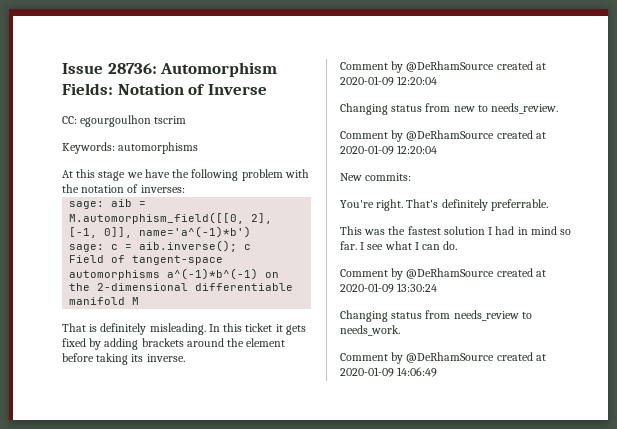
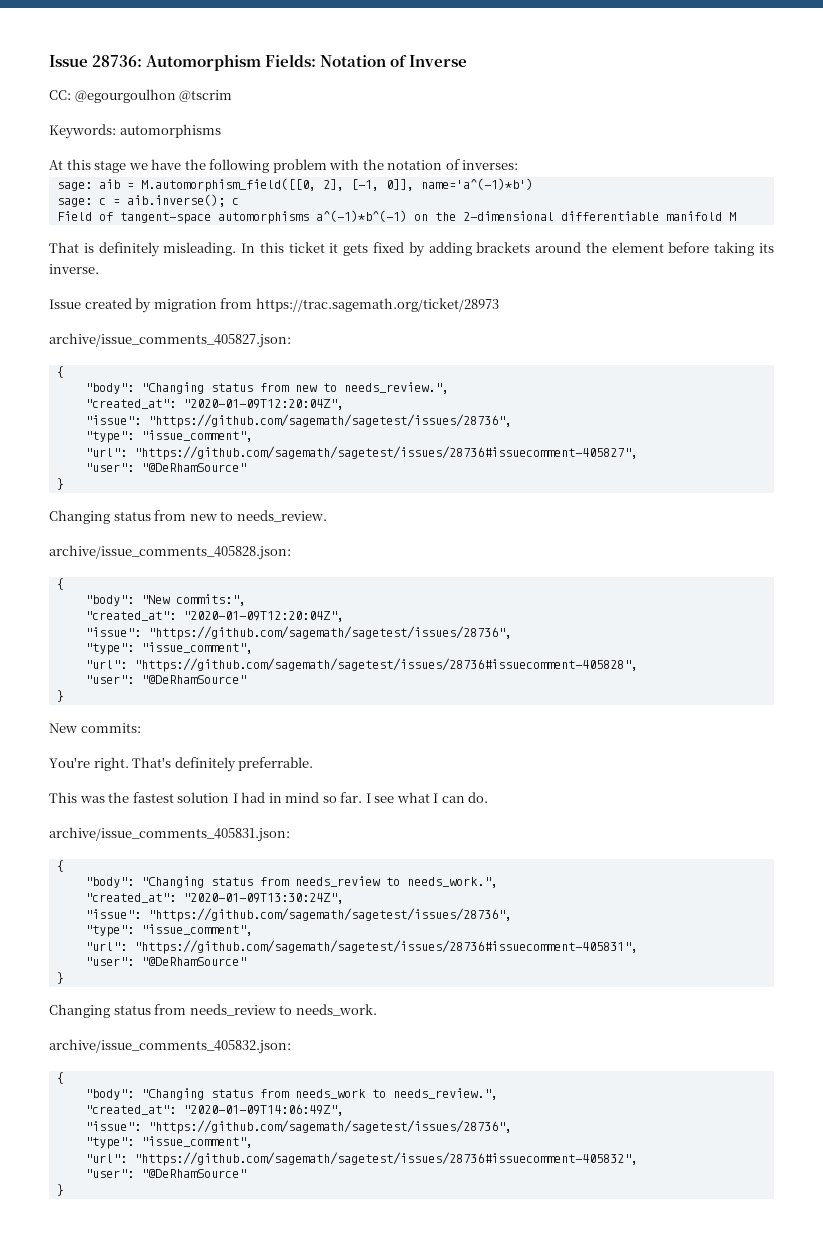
- CC: egourgoulhon tscrim
+ CC: @egourgoulhon @tscrim
  In this ticket it gets fixed by adding brackets around the element before taking its inverse.
- Comment by @DeRhamSource created at 2020-01-09 12:20:04
+ Issue created by migration from https://trac.sagemath.org/ticket/28973
+ archive/issue_comments_405827.json:
+ {
+ "body": "Changing status from new to needs_review.",
+ "created_at": "2020-01-09T12:20:04Z",
+ "issue": "https://github.com/sagemath/sagetest/issues/28736",
+ "type": "issue_comment",
+ "url": "https://github.com/sagemath/sagetest/issues/28736#issuecomment-405827",
+ "user": "@DeRhamSource"
+ }
  Changing status from new to needs_review.
- Comment by @DeRhamSource created at 2020-01-09 12:20:04
+ archive/issue_comments_405828.json:
+ {
+ "body": "New commits:",
+ "created_at": "2020-01-09T12:20:04Z",
+ "issue": "https://github.com/sagemath/sagetest/issues/28736",
+ "type": "issue_comment",
+ "url": "https://github.com/sagemath/sagetest/issues/28736#issuecomment-405828",
+ "user": "@DeRhamSource"
+ }
- Comment by @DeRhamSource created at 2020-01-09 13:30:24
+ archive/issue_comments_405831.json:
+ {
+ "body": "Changing status from needs_review to needs_work.",
+ "created_at": "2020-01-09T13:30:24Z",
+ "issue": "https://github.com/sagemath/sagetest/issues/28736",
+ "type": "issue_comment",
+ "url": "https://github.com/sagemath/sagetest/issues/28736#issuecomment-405831",
+ "user": "@DeRhamSource"
+ }
- Comment by @DeRhamSource created at 2020-01-09 14:06:49
+ archive/issue_comments_405832.json:
+ {
+ "body": "Changing status from needs_work to needs_review.",
+ "created_at": "2020-01-09T14:06:49Z",
+ "issue": "https://github.com/sagemath/sagetest/issues/28736",
+ "type": "issue_comment",
+ "url": "https://github.com/sagemath/sagetest/issues/28736#issuecomment-405832",
+ "user": "@DeRhamSource"
+ }

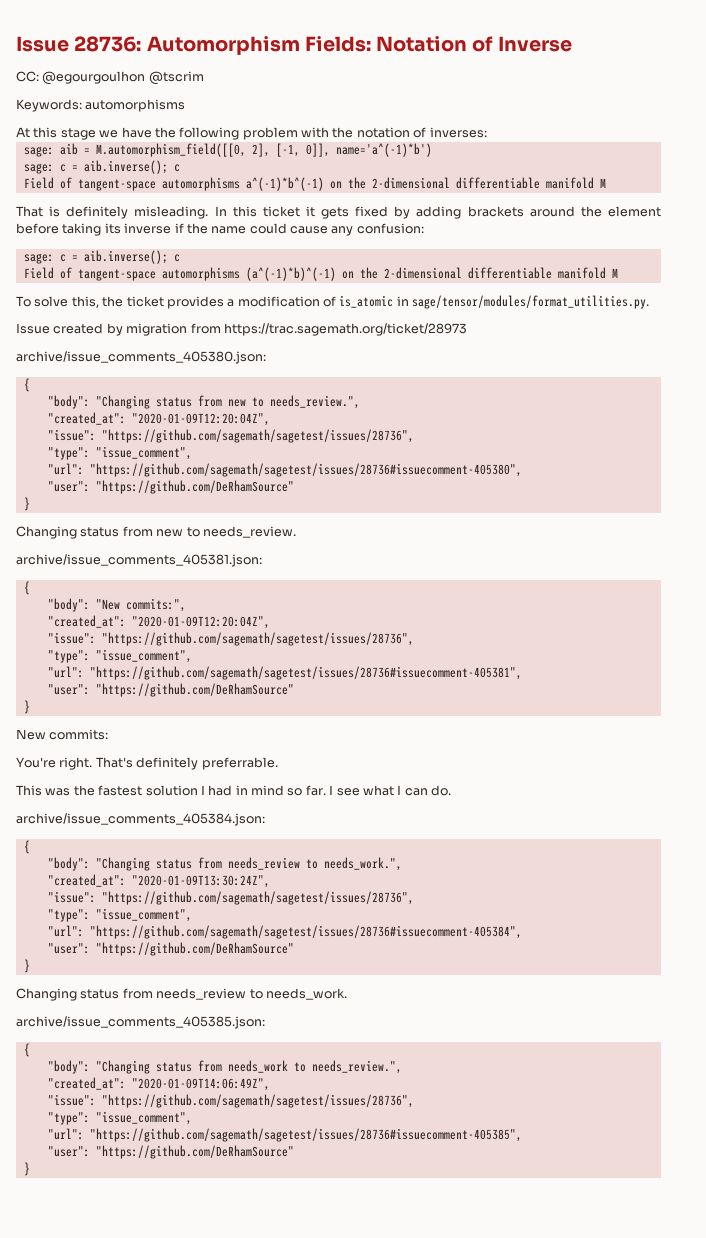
- In this ticket it gets fixed by adding brackets around the element before taking its inverse.
+ In this ticket it gets fixed by adding brackets around the element before taking its inverse if the name could cause any confusion:
+ sage: c = aib.inverse(); c
+ Field of tangent-space automorphisms (a^(-1)*b)^(-1) on the 2-dimensional differentiable manifold M
+ To solve this, the ticket provides a modification of is_atomic in sage/tensor/modules/format_utilities.py.
- archive/issue_comments_405827.json:
+ archive/issue_comments_405380.json:
- "url": "https://github.com/sagemath/sagetest/issues/28736#issuecomment-405827",
- "user": "@DeRhamSource"
+ "url": "https://github.com/sagemath/sagetest/issues/28736#issuecomment-405380",
+ "user": "https://github.com/DeRhamSource"
- archive/issue_comments_405828.json:
+ archive/issue_comments_405381.json:
- "url": "https://github.com/sagemath/sagetest/issues/28736#issuecomment-405828",
- "user": "@DeRhamSource"
+ "url": "https://github.com/sagemath/sagetest/issues/28736#issuecomment-405381",
+ "user": "https://github.com/DeRhamSource"
- archive/issue_comments_405831.json:
+ archive/issue_comments_405384.json:
- "url": "https://github.com/sagemath/sagetest/issues/28736#issuecomment-405831",
- "user": "@DeRhamSource"
+ "url": "https://github.com/sagemath/sagetest/issues/28736#issuecomment-405384",
+ "user": "https://github.com/DeRhamSource"
- archive/issue_comments_405832.json:
+ archive/issue_comments_405385.json:
- "url": "https://github.com/sagemath/sagetest/issues/28736#issuecomment-405832",
- "user": "@DeRhamSource"
+ "url": "https://github.com/sagemath/sagetest/issues/28736#issuecomment-405385",
+ "user": "https://github.com/DeRhamSource"

